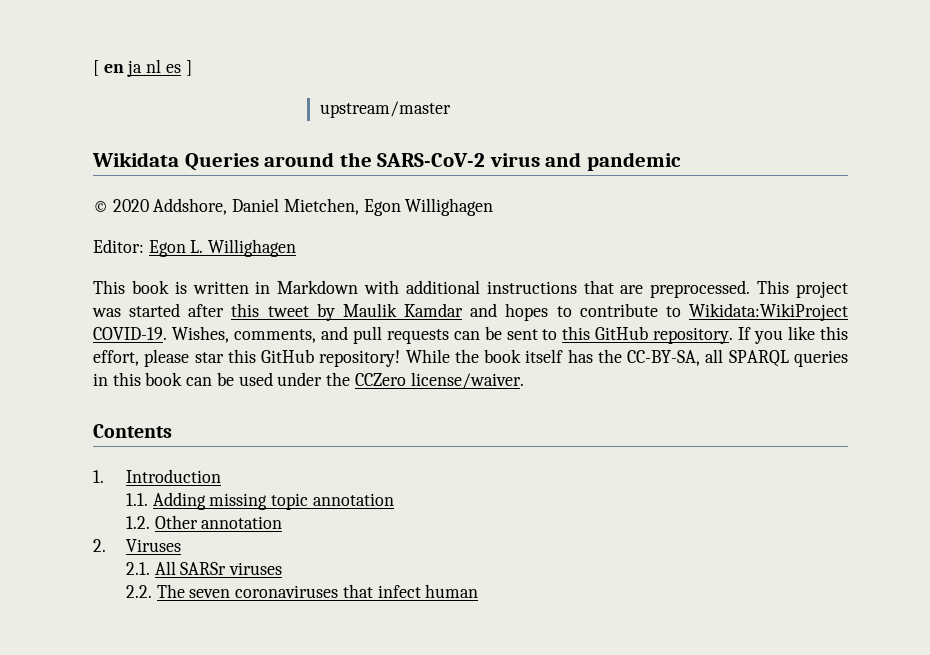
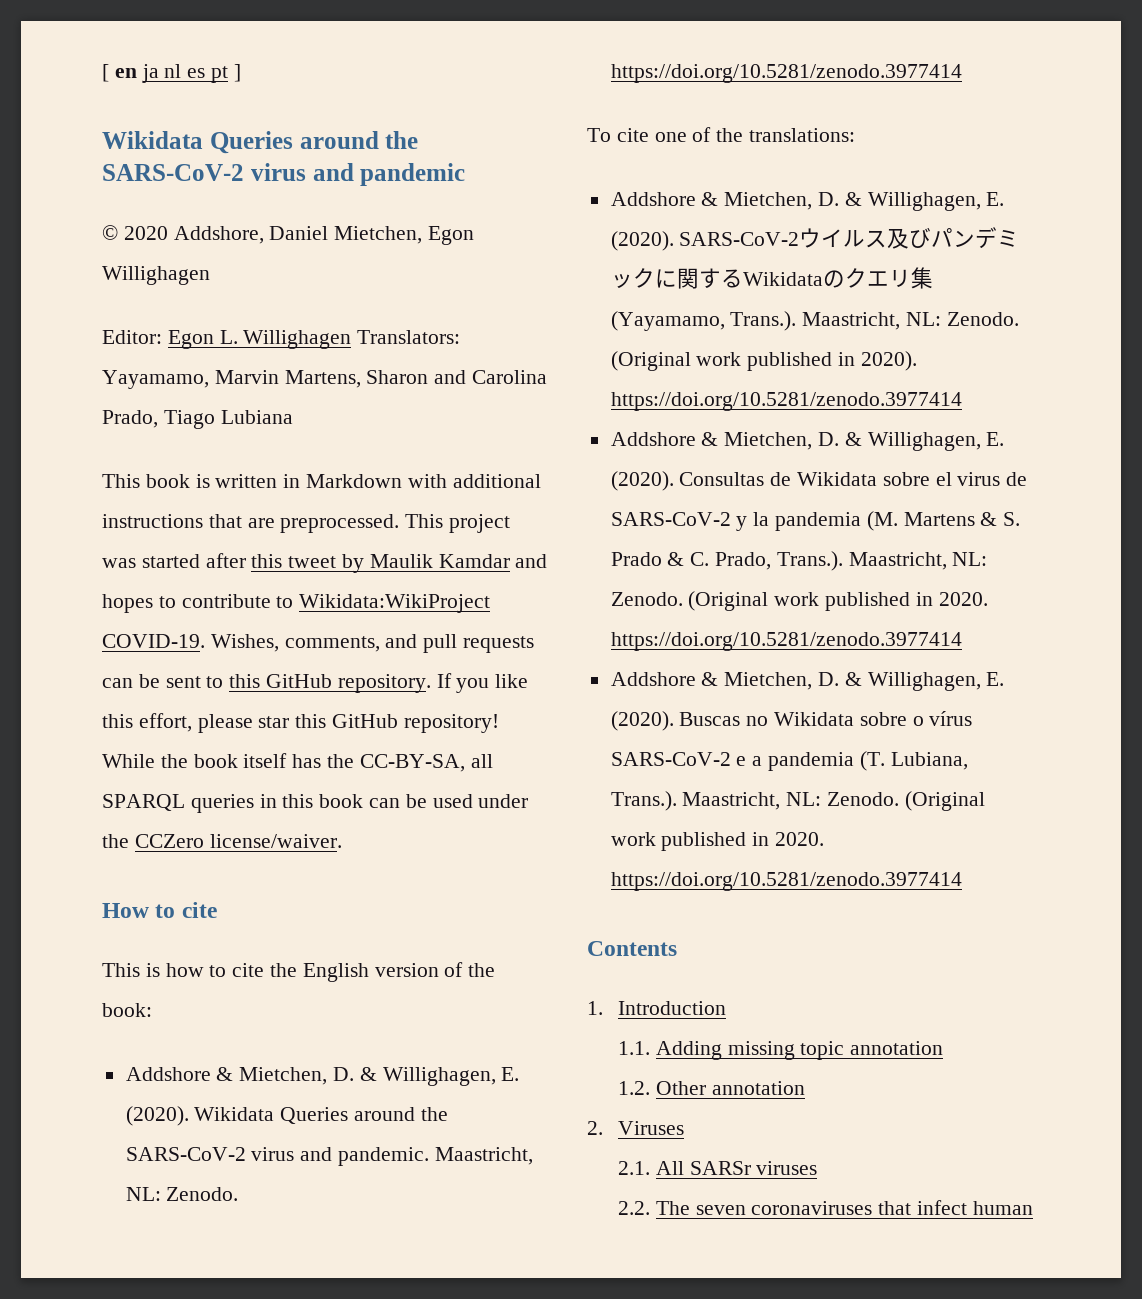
- [ en ja nl es ]
+ [ en ja nl es pt ]
- upstream/master
- Editor: Egon L. Willighagen
+ Editor: Egon L. Willighagen Translators: Yayamamo, Marvin Martens, Sharon and Carolina Prado, Tiago Lubiana
+ How to cite
+ This is how to cite the English version of the book:
+ Addshore & Mietchen, D. & Willighagen, E. (2020). Wikidata Queries around the SARS-CoV-2 virus and pandemic. Maastricht, NL: Zenodo. https://doi.org/10.5281/zenodo.3977414
+ To cite one of the translations:
+ Addshore & Mietchen, D. & Willighagen, E. (2020). SARS-CoV-2ウイルス及びパンデミックに関するWikidataのクエリ集(Yayamamo, Trans.). Maastricht, NL: Zenodo. (Original work published in 2020). https://doi.org/10.5281/zenodo.3977414
+ Addshore & Mietchen, D. & Willighagen, E. (2020). Consultas de Wikidata sobre el virus de SARS-CoV-2 y la pandemia (M. Martens & S. Prado & C. Prado, Trans.). Maastricht, NL: Zenodo. (Original work published in 2020. https://doi.org/10.5281/zenodo.3977414
+ Addshore & Mietchen, D. & Willighagen, E. (2020). Buscas no Wikidata sobre o vírus SARS-CoV-2 e a pandemia (T. Lubiana, Trans.). Maastricht, NL: Zenodo. (Original work published in 2020. https://doi.org/10.5281/zenodo.3977414

